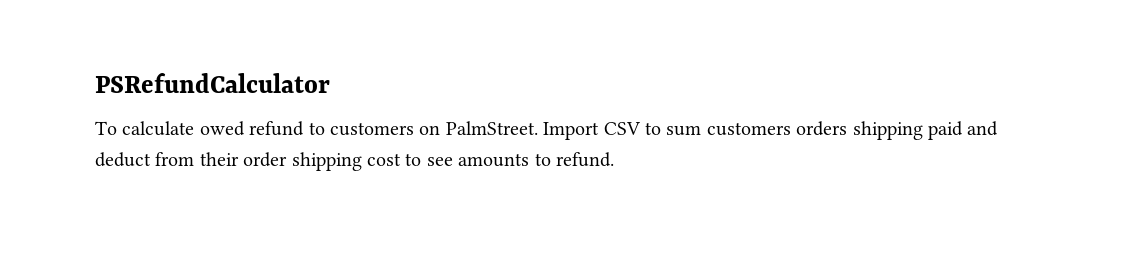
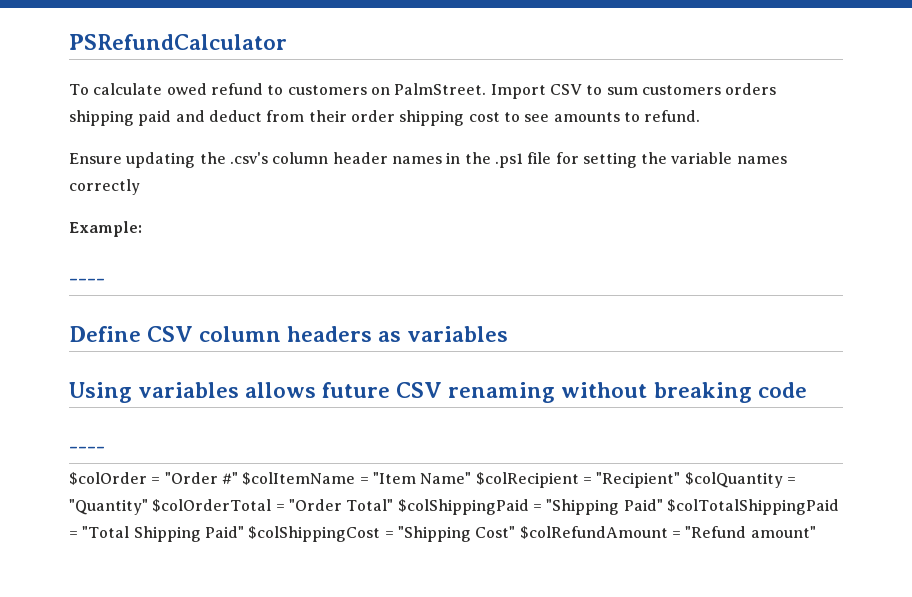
+ Ensure updating the .csv's column header names in the .ps1 file for setting the variable names correctly
+ Example:
+ ----
+ Define CSV column headers as variables
+ Using variables allows future CSV renaming without breaking code
+ ----
+ $colOrder = "Order #" $colItemName = "Item Name" $colRecipient = "Recipient" $colQuantity = "Quantity" $colOrderTotal = "Order Total" $colShippingPaid = "Shipping Paid" $colTotalShippingPaid = "Total Shipping Paid" $colShippingCost = "Shipping Cost" $colRefundAmount = "Refund amount"

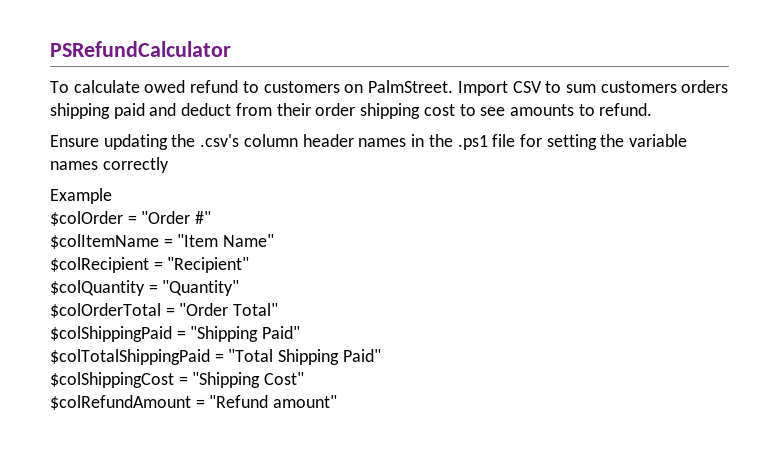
- Example:
- ----
- Define CSV column headers as variables
- Using variables allows future CSV renaming without breaking code
- ----
+ Example
- $colOrder = "Order #" $colItemName = "Item Name" $colRecipient = "Recipient" $colQuantity = "Quantity" $colOrderTotal = "Order Total" $colShippingPaid = "Shipping Paid" $colTotalShippingPaid = "Total Shipping Paid" $colShippingCost = "Shipping Cost" $colRefundAmount = "Refund amount"
+ $colOrder = "Order #"
+ $colItemName = "Item Name"
+ $colRecipient = "Recipient"
+ $colQuantity = "Quantity"
+ $colOrderTotal = "Order Total"
+ $colShippingPaid = "Shipping Paid"
+ $colTotalShippingPaid = "Total Shipping Paid"
+ $colShippingCost = "Shipping Cost"
+ $colRefundAmount = "Refund amount"

